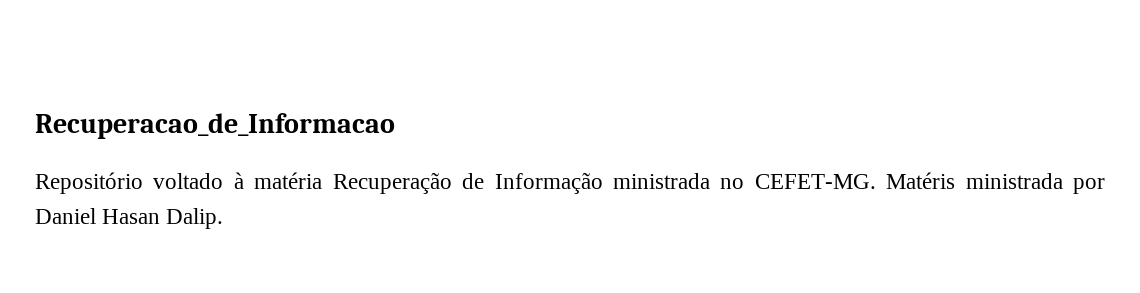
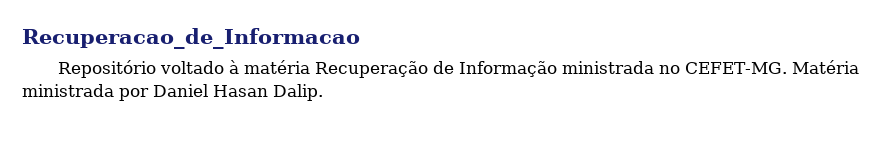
- Matéris ministrada por Daniel Hasan Dalip.
+ Matéria ministrada por Daniel Hasan Dalip.

